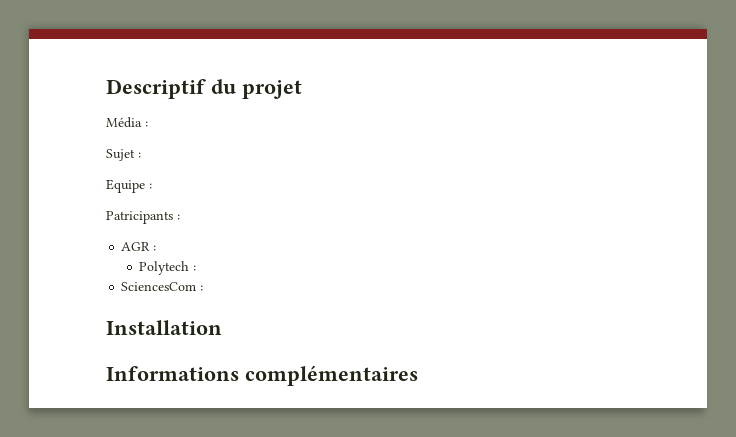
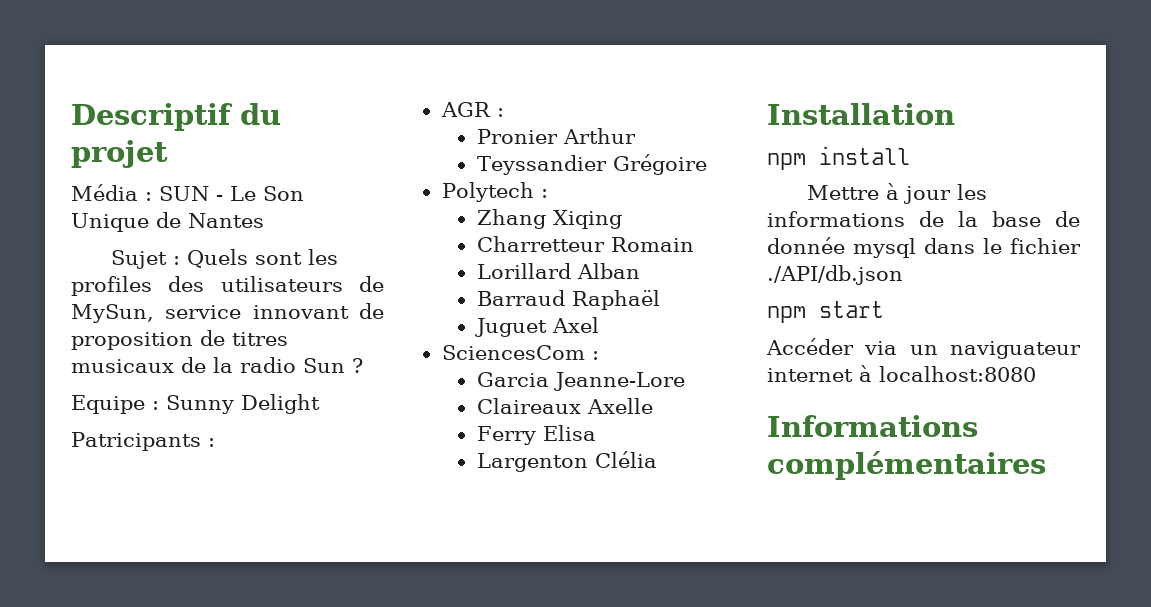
- Média :
- Sujet :
+ Média : SUN - Le Son Unique de Nantes
+ Sujet : Quels sont les profiles des utilisateurs de MySun, service innovant de proposition de titres musicaux de la radio Sun ?
- Equipe :
+ Equipe : Sunny Delight
+ Pronier Arthur
+ Teyssandier Grégoire
  Polytech :
+ Zhang Xiqing
+ Charretteur Romain
+ Lorillard Alban
+ Barraud Raphaël
+ Juguet Axel
  SciencesCom :
+ Garcia Jeanne-Lore
+ Claireaux Axelle
+ Ferry Elisa
+ Largenton Clélia
  Installation
+ npm install
+ Mettre à jour les informations de la base de donnée mysql dans le fichier ./API/db.json
+ npm start
+ Accéder via un naviguateur internet à localhost:8080

